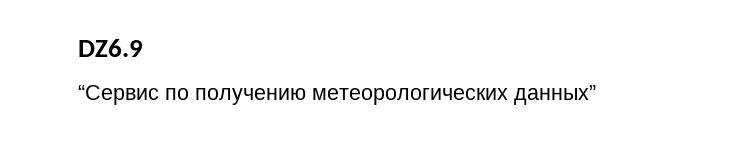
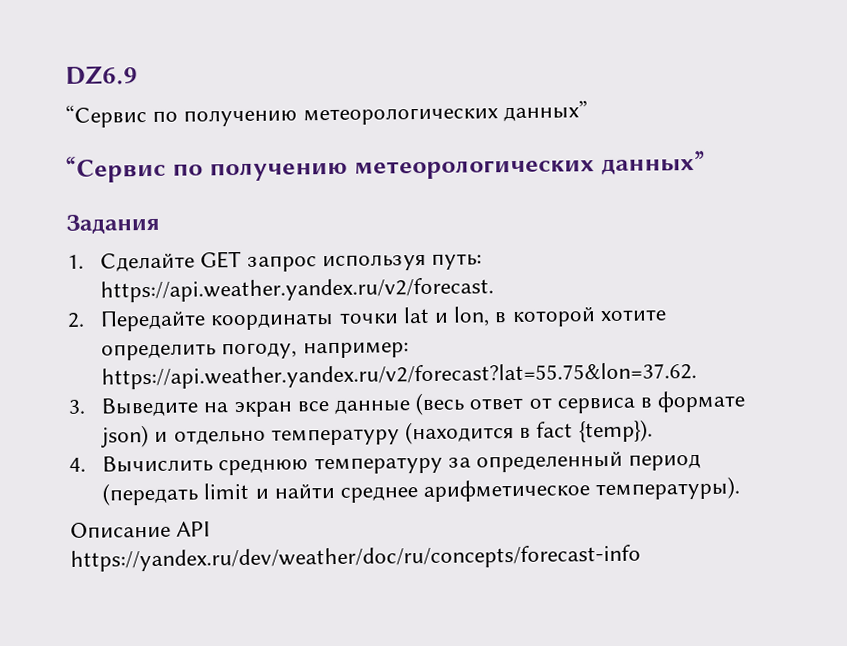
  DZ6.9
  “Сервис по получению метеорологических данных”
+ “Сервис по получению метеорологических данных”
+ Задания
+ 1. Сделайте GET запрос используя путь: https://api.weather.yandex.ru/v2/forecast.
+ 2. Передайте координаты точки lat и lon, в которой хотите определить погоду, например: https://api.weather.yandex.ru/v2/forecast?lat=55.75&lon=37.62.
+ 3. Выведите на экран все данные (весь ответ от сервиса в формате json) и отдельно температуру (находится в fact {temp}).
+ 4. Вычислить среднюю температуру за определенный период (передать limit и найти среднее арифметическое температуры).
+ Описание API https://yandex.ru/dev/weather/doc/ru/concepts/forecast-info

